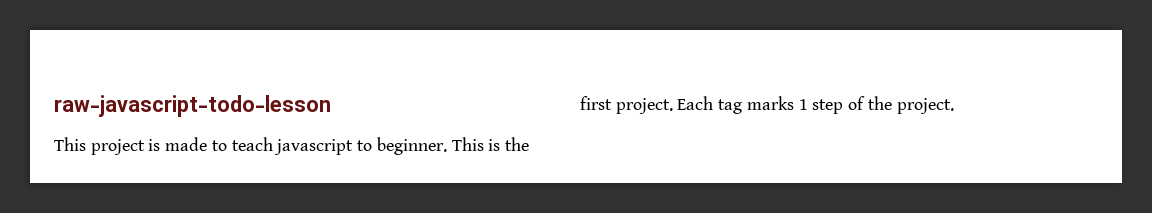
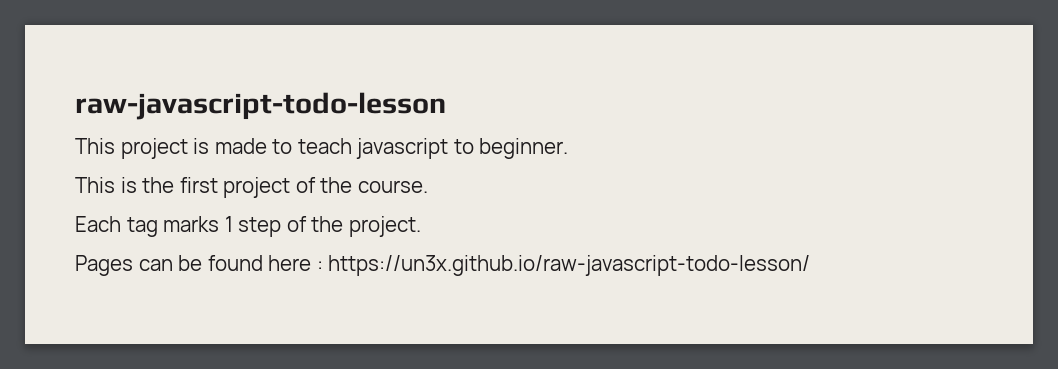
- This project is made to teach javascript to beginner. This is the first project. Each tag marks 1 step of the project.
+ This project is made to teach javascript to beginner.
+ This is the first project of the course.
+ Each tag marks 1 step of the project.
+ Pages can be found here : https://un3x.github.io/raw-javascript-todo-lesson/

